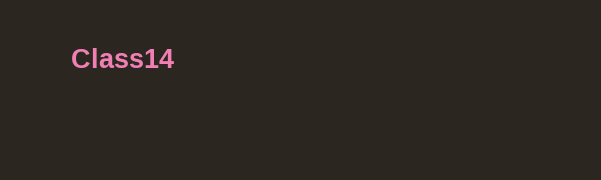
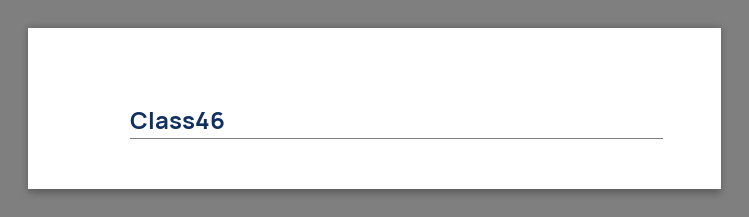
- Class14
+ Class46

